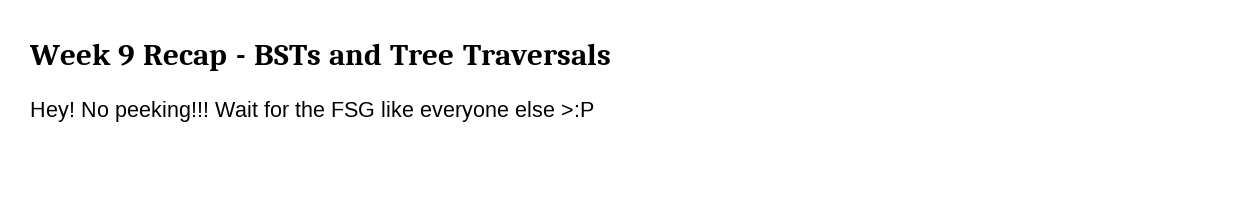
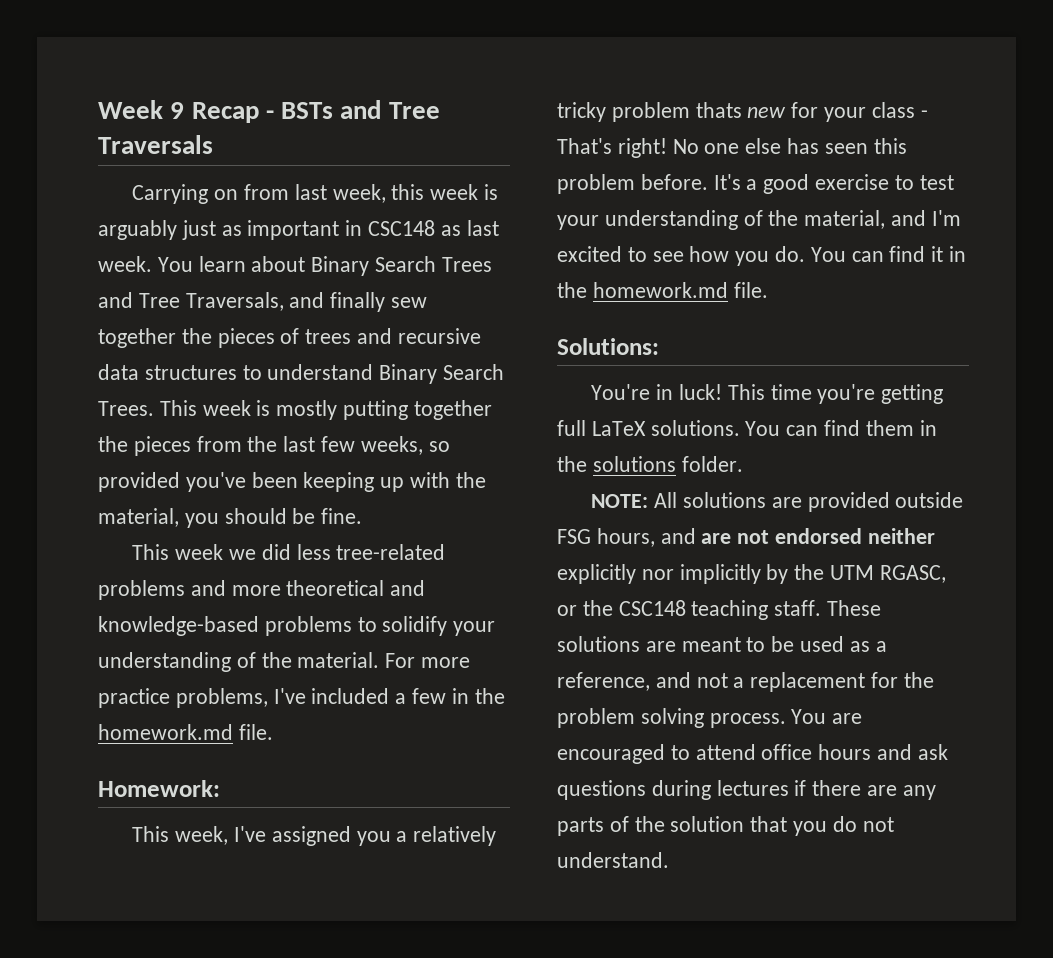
- Hey! No peeking!!! Wait for the FSG like everyone else >:P
+ Carrying on from last week, this week is arguably just as important in CSC148 as last week. You learn about Binary Search Trees and Tree Traversals, and finally sew together the pieces of trees and recursive data structures to understand Binary Search Trees. This week is mostly putting together the pieces from the last few weeks, so provided you've been keeping up with the material, you should be fine.
+ This week we did less tree-related problems and more theoretical and knowledge-based problems to solidify your understanding of the material. For more practice problems, I've included a few in the homework.md file.
+ Homework:
+ This week, I've assigned you a relatively tricky problem thats new for your class - That's right! No one else has seen this problem before. It's a good exercise to test your understanding of the material, and I'm excited to see how you do. You can find it in the homework.md file.
+ Solutions:
+ You're in luck! This time you're getting full LaTeX solutions. You can find them in the solutions folder.
+ NOTE: All solutions are provided outside FSG hours, and are not endorsed neither explicitly nor implicitly by the UTM RGASC, or the CSC148 teaching staff. These solutions are meant to be used as a reference, and not a replacement for the problem solving process. You are encouraged to attend office hours and ask questions during lectures if there are any parts of the solution that you do not understand.

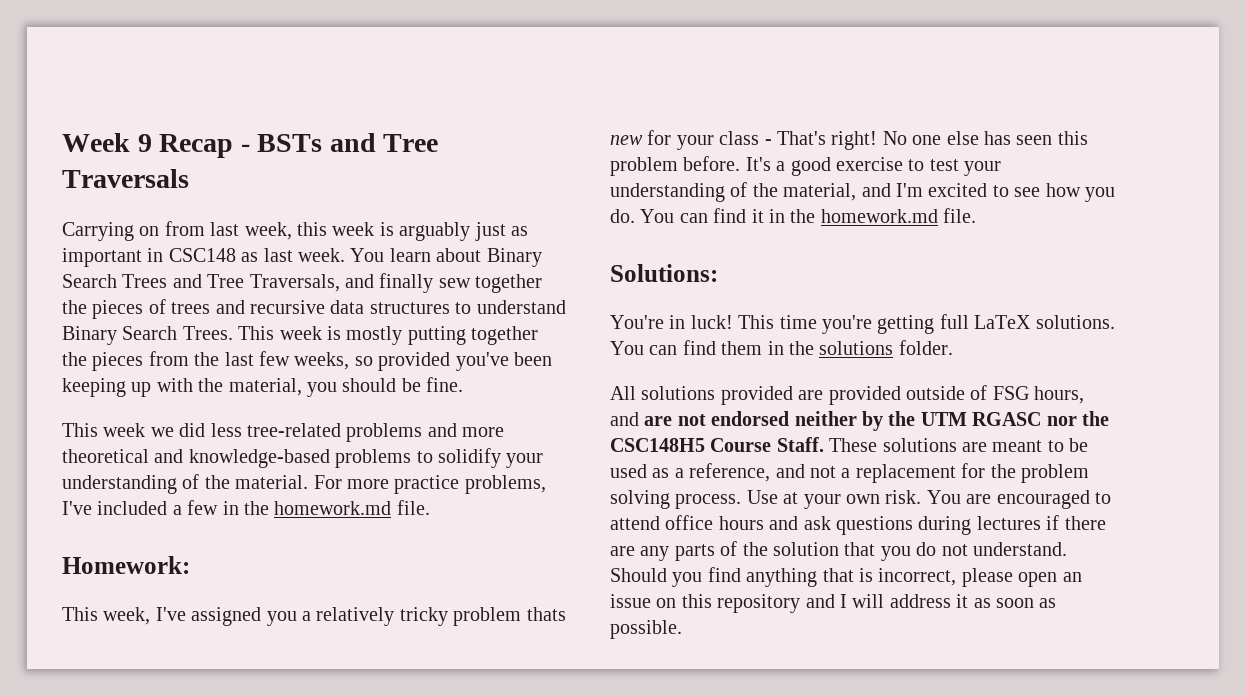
- NOTE: All solutions are provided outside FSG hours, and are not endorsed neither explicitly nor implicitly by the UTM RGASC, or the CSC148 teaching staff.
+ All solutions provided are provided outside of FSG hours, and are not endorsed neither by the UTM RGASC nor the CSC148H5 Course Staff.
+ Use at your own risk.
+ Should you find anything that is incorrect, please open an issue on this repository and I will address it as soon as possible.

